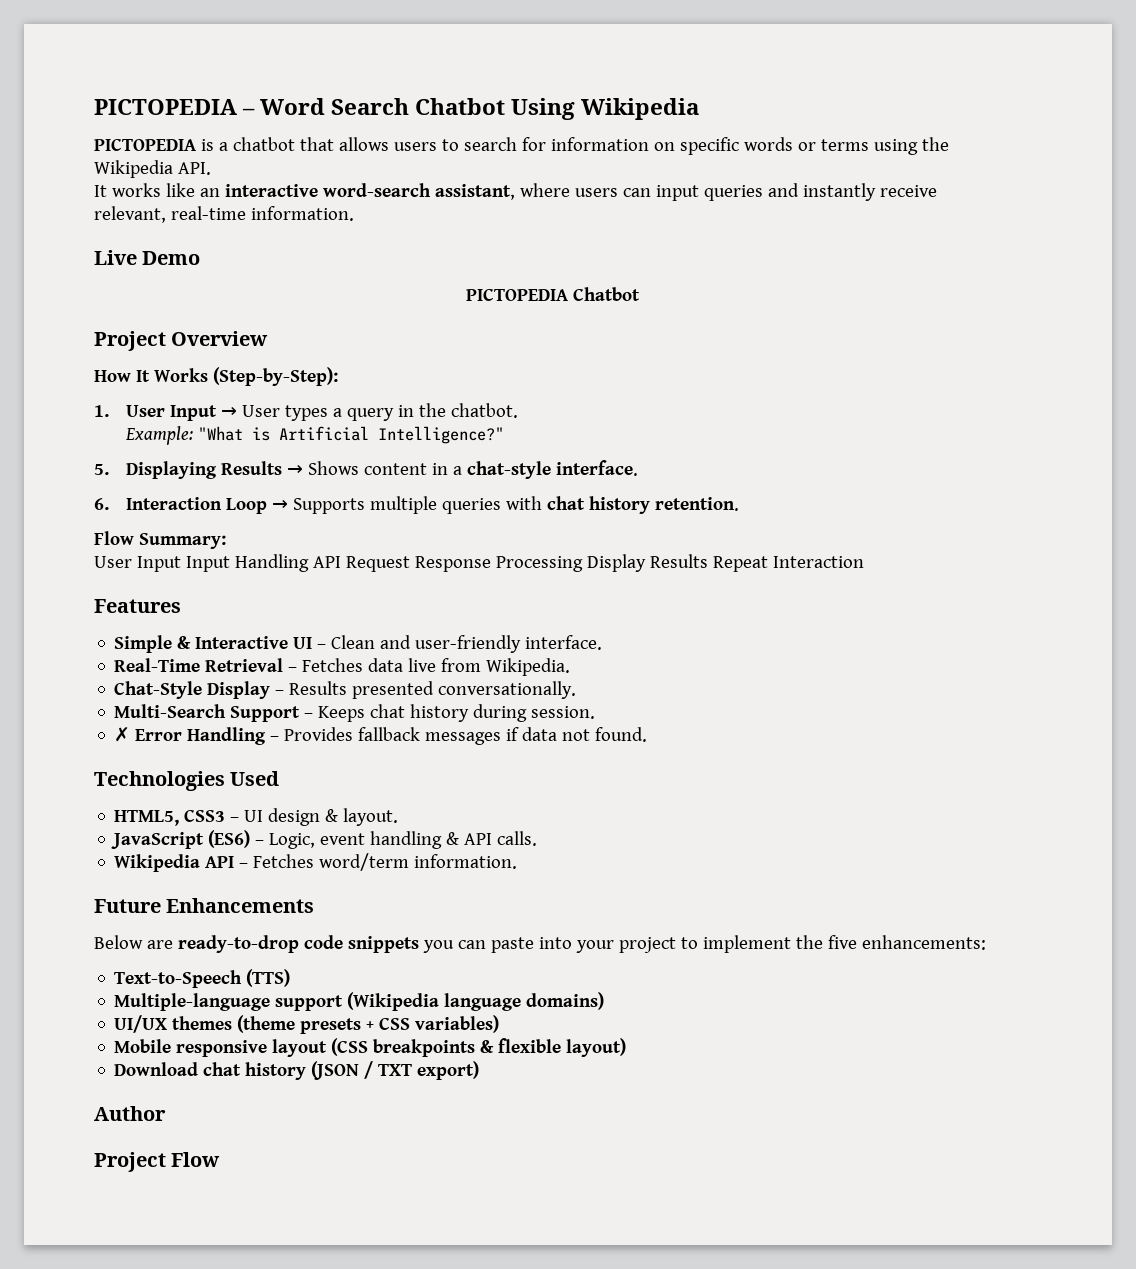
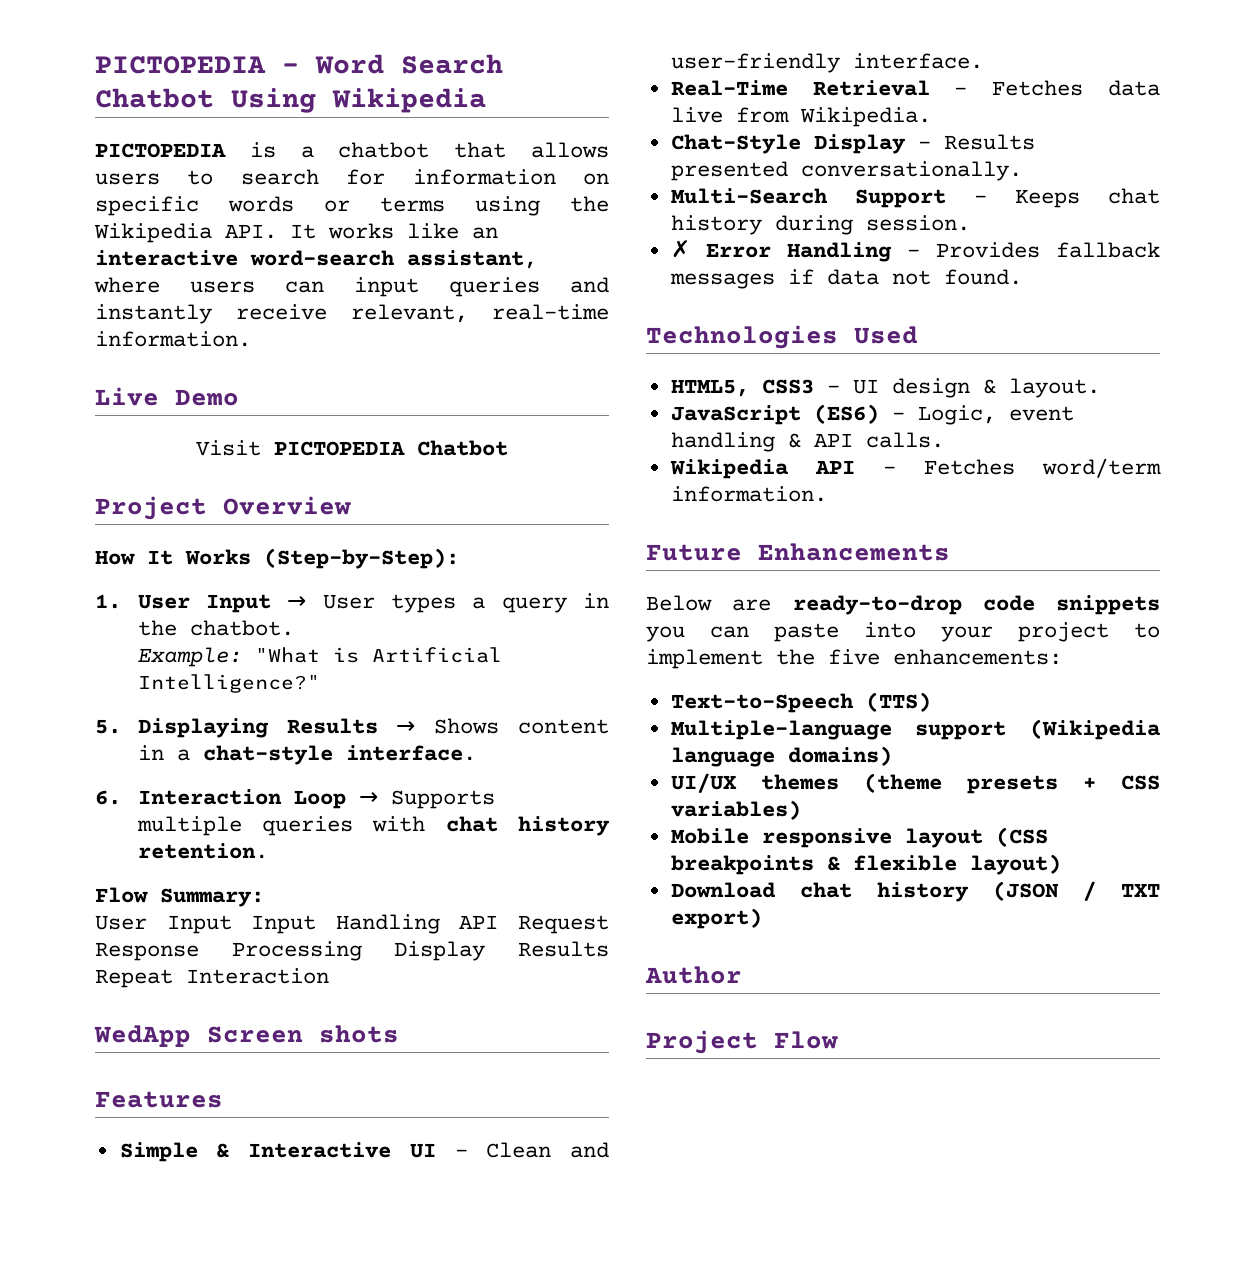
- PICTOPEDIA is a chatbot that allows users to search for information on specific words or terms using the Wikipedia API.
- It works like an interactive word-search assistant, where users can input queries and instantly receive relevant, real-time information.
+ PICTOPEDIA is a chatbot that allows users to search for information on specific words or terms using the Wikipedia API. It works like an interactive word-search assistant, where users can input queries and instantly receive relevant, real-time information.
- PICTOPEDIA Chatbot
+ Visit PICTOPEDIA Chatbot
+ WedApp Screen shots

